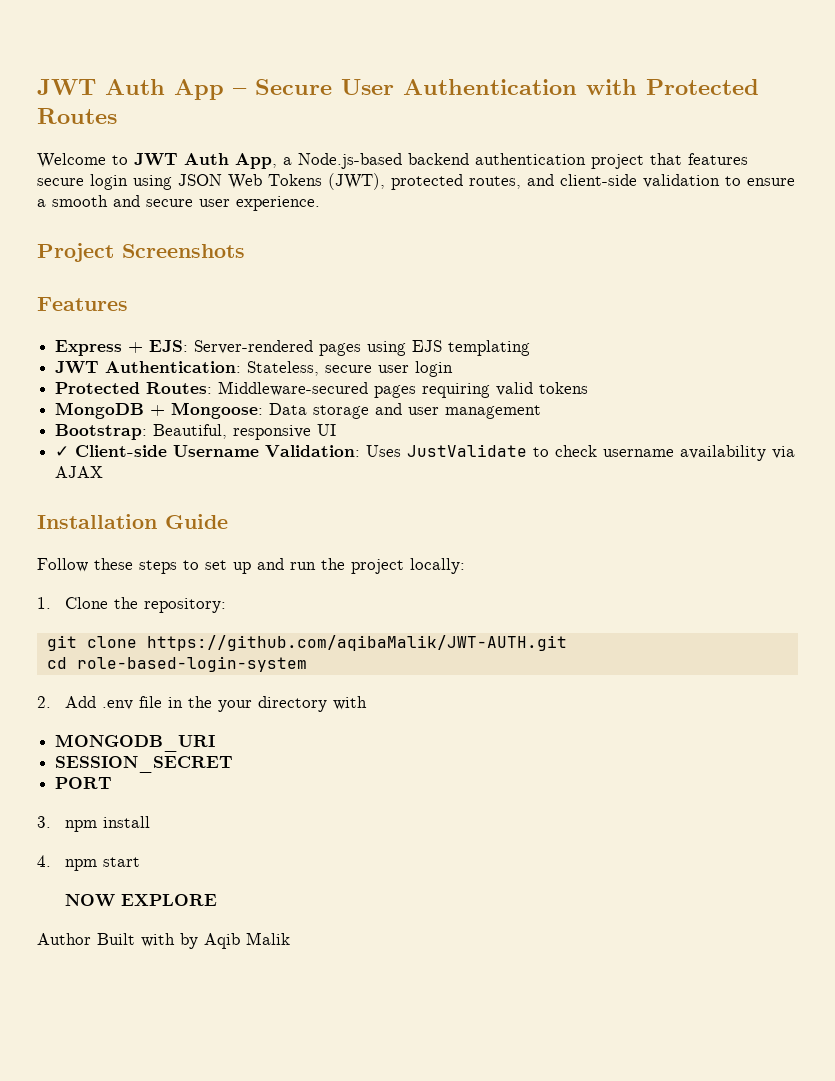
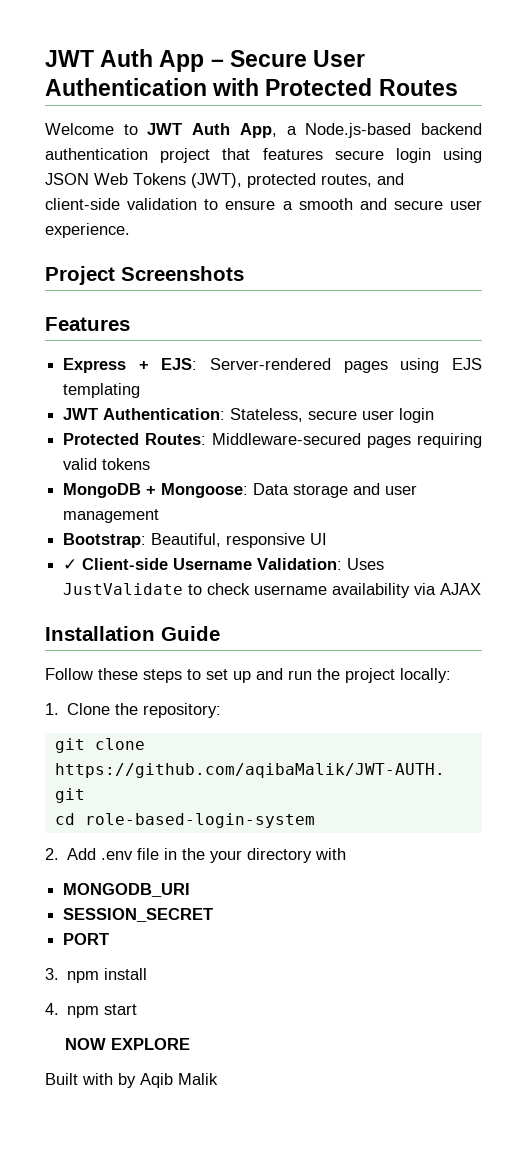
- Author Built with by Aqib Malik
+ Built with by Aqib Malik

